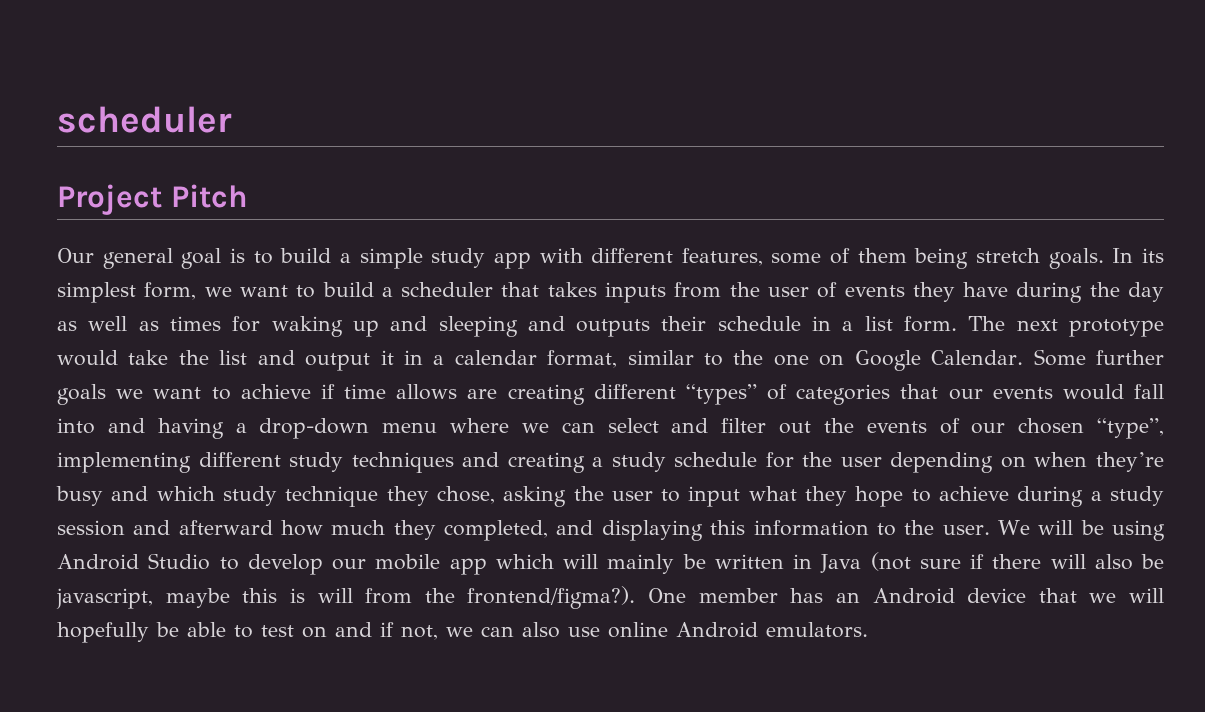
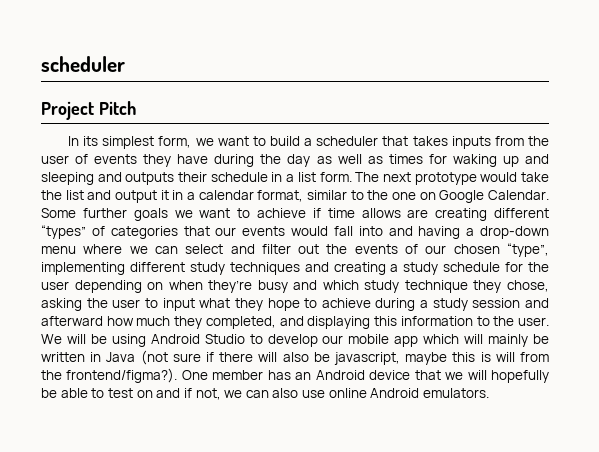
- Our general goal is to build a simple study app with different features, some of them being stretch goals.

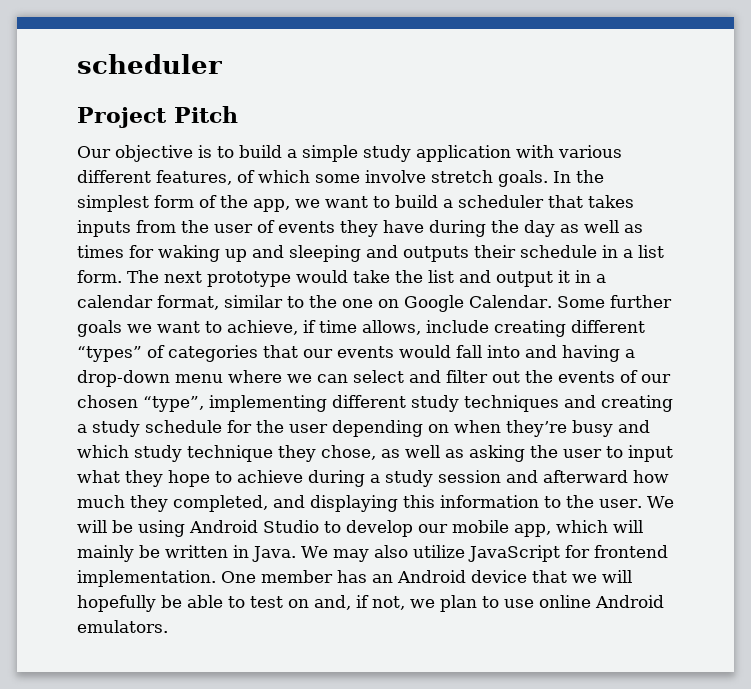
- In its simplest form, we want to build a scheduler that takes inputs from the user of events they have during the day as well as times for waking up and sleeping and outputs their schedule in a list form.
+ Our objective is to build a simple study application with various different features, of which some involve stretch goals. In the simplest form of the app, we want to build a scheduler that takes inputs from the user of events they have during the day as well as times for waking up and sleeping and outputs their schedule in a list form.
- Some further goals we want to achieve if time allows are creating different “types” of categories that our events would fall into and having a drop-down menu where we can select and filter out the events of our chosen “type”, implementing different study techniques and creating a study schedule for the user depending on when they’re busy and which study technique they chose, asking the user to input what they hope to achieve during a study session and afterward how much they completed, and displaying this information to the user.
+ Some further goals we want to achieve, if time allows, include creating different “types” of categories that our events would fall into and having a drop-down menu where we can select and filter out the events of our chosen “type”, implementing different study techniques and creating a study schedule for the user depending on when they’re busy and which study technique they chose, as well as asking the user to input what they hope to achieve during a study session and afterward how much they completed, and displaying this information to the user.
- We will be using Android Studio to develop our mobile app which will mainly be written in Java (not sure if there will also be javascript, maybe this is will from the frontend/figma?).
+ We will be using Android Studio to develop our mobile app, which will mainly be written in Java. We may also utilize JavaScript for frontend implementation.
- One member has an Android device that we will hopefully be able to test on and if not, we can also use online Android emulators.
+ One member has an Android device that we will hopefully be able to test on and, if not, we plan to use online Android emulators.

